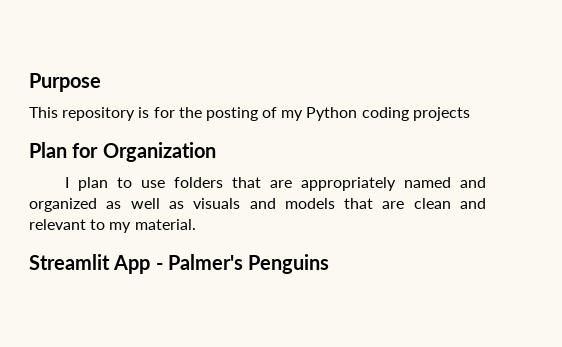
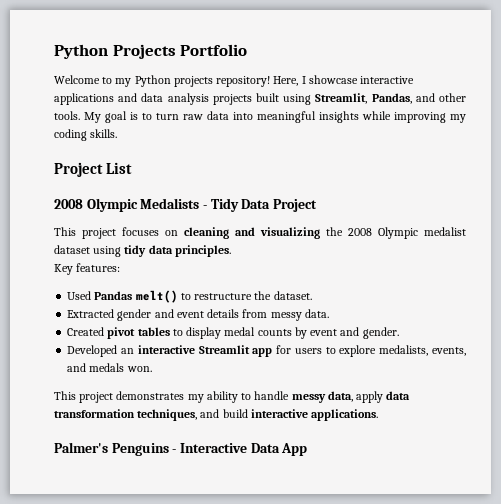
- Purpose
- This repository is for the posting of my Python coding projects
- Plan for Organization
- I plan to use folders that are appropriately named and organized as well as visuals and models that are clean and relevant to my material.
- Streamlit App - Palmer's Penguins
+ Python Projects Portfolio
+ Welcome to my Python projects repository! Here, I showcase interactive applications and data analysis projects built using Streamlit, Pandas, and other tools. My goal is to turn raw data into meaningful insights while improving my coding skills.
+ Project List
+ 2008 Olympic Medalists - Tidy Data Project
+ This project focuses on cleaning and visualizing the 2008 Olympic medalist dataset using tidy data principles.
+ Key features:
+ Used Pandas melt() to restructure the dataset.
+ Extracted gender and event details from messy data.
+ Created pivot tables to display medal counts by event and gender.
+ Developed an interactive Streamlit app for users to explore medalists, events, and medals won.
+ This project demonstrates my ability to handle messy data, apply data transformation techniques, and build interactive applications.
+ Palmer's Penguins - Interactive Data App

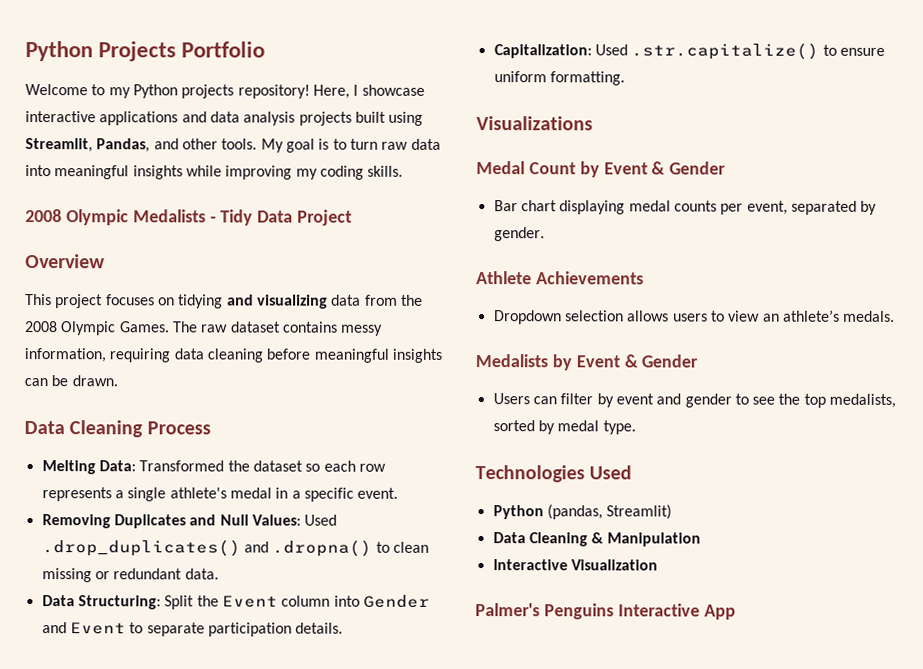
- Project List
+ Overview
- This project focuses on cleaning and visualizing the 2008 Olympic medalist dataset using tidy data principles.
- Key features:
- Used Pandas melt() to restructure the dataset.
- Extracted gender and event details from messy data.
- Created pivot tables to display medal counts by event and gender.
- Developed an interactive Streamlit app for users to explore medalists, events, and medals won.
- This project demonstrates my ability to handle messy data, apply data transformation techniques, and build interactive applications.
+ This project focuses on tidying and visualizing data from the 2008 Olympic Games. The raw dataset contains messy information, requiring data cleaning before meaningful insights can be drawn.
+ Data Cleaning Process
+ Melting Data: Transformed the dataset so each row represents a single athlete's medal in a specific event.
+ Removing Duplicates and Null Values: Used .drop_duplicates() and .dropna() to clean missing or redundant data.
+ Data Structuring: Split the Event column into Gender and Event to separate participation details.
+ Capitalization: Used .str.capitalize() to ensure uniform formatting.
+ Visualizations
+ Medal Count by Event & Gender
+ Bar chart displaying medal counts per event, separated by gender.
+ Athlete Achievements
+ Dropdown selection allows users to view an athlete’s medals.
+ Medalists by Event & Gender
+ Users can filter by event and gender to see the top medalists, sorted by medal type.
+ Technologies Used
+ Python (pandas, Streamlit)
+ Data Cleaning & Manipulation
+ Interactive Visualization
- Palmer's Penguins - Interactive Data App
+ Palmer's Penguins Interactive App

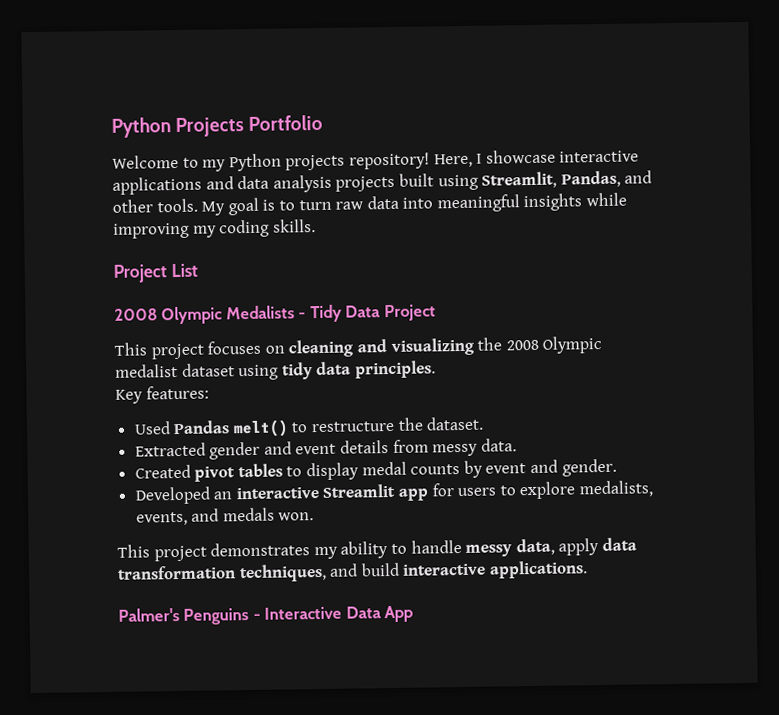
+ Project List
- Overview
- This project focuses on tidying and visualizing data from the 2008 Olympic Games. The raw dataset contains messy information, requiring data cleaning before meaningful insights can be drawn.
- Data Cleaning Process
- Melting Data: Transformed the dataset so each row represents a single athlete's medal in a specific event.
- Removing Duplicates and Null Values: Used .drop_duplicates() and .dropna() to clean missing or redundant data.
- Data Structuring: Split the Event column into Gender and Event to separate participation details.
- Capitalization: Used .str.capitalize() to ensure uniform formatting.
- Visualizations
- Medal Count by Event & Gender
- Bar chart displaying medal counts per event, separated by gender.
- Athlete Achievements
- Dropdown selection allows users to view an athlete’s medals.
- Medalists by Event & Gender
- Users can filter by event and gender to see the top medalists, sorted by medal type.
- Technologies Used
- Python (pandas, Streamlit)
- Data Cleaning & Manipulation
- Interactive Visualization
+ This project focuses on cleaning and visualizing the 2008 Olympic medalist dataset using tidy data principles.
+ Key features:
+ Used Pandas melt() to restructure the dataset.
+ Extracted gender and event details from messy data.
+ Created pivot tables to display medal counts by event and gender.
+ Developed an interactive Streamlit app for users to explore medalists, events, and medals won.
+ This project demonstrates my ability to handle messy data, apply data transformation techniques, and build interactive applications.
- Palmer's Penguins Interactive App
+ Palmer's Penguins - Interactive Data App

